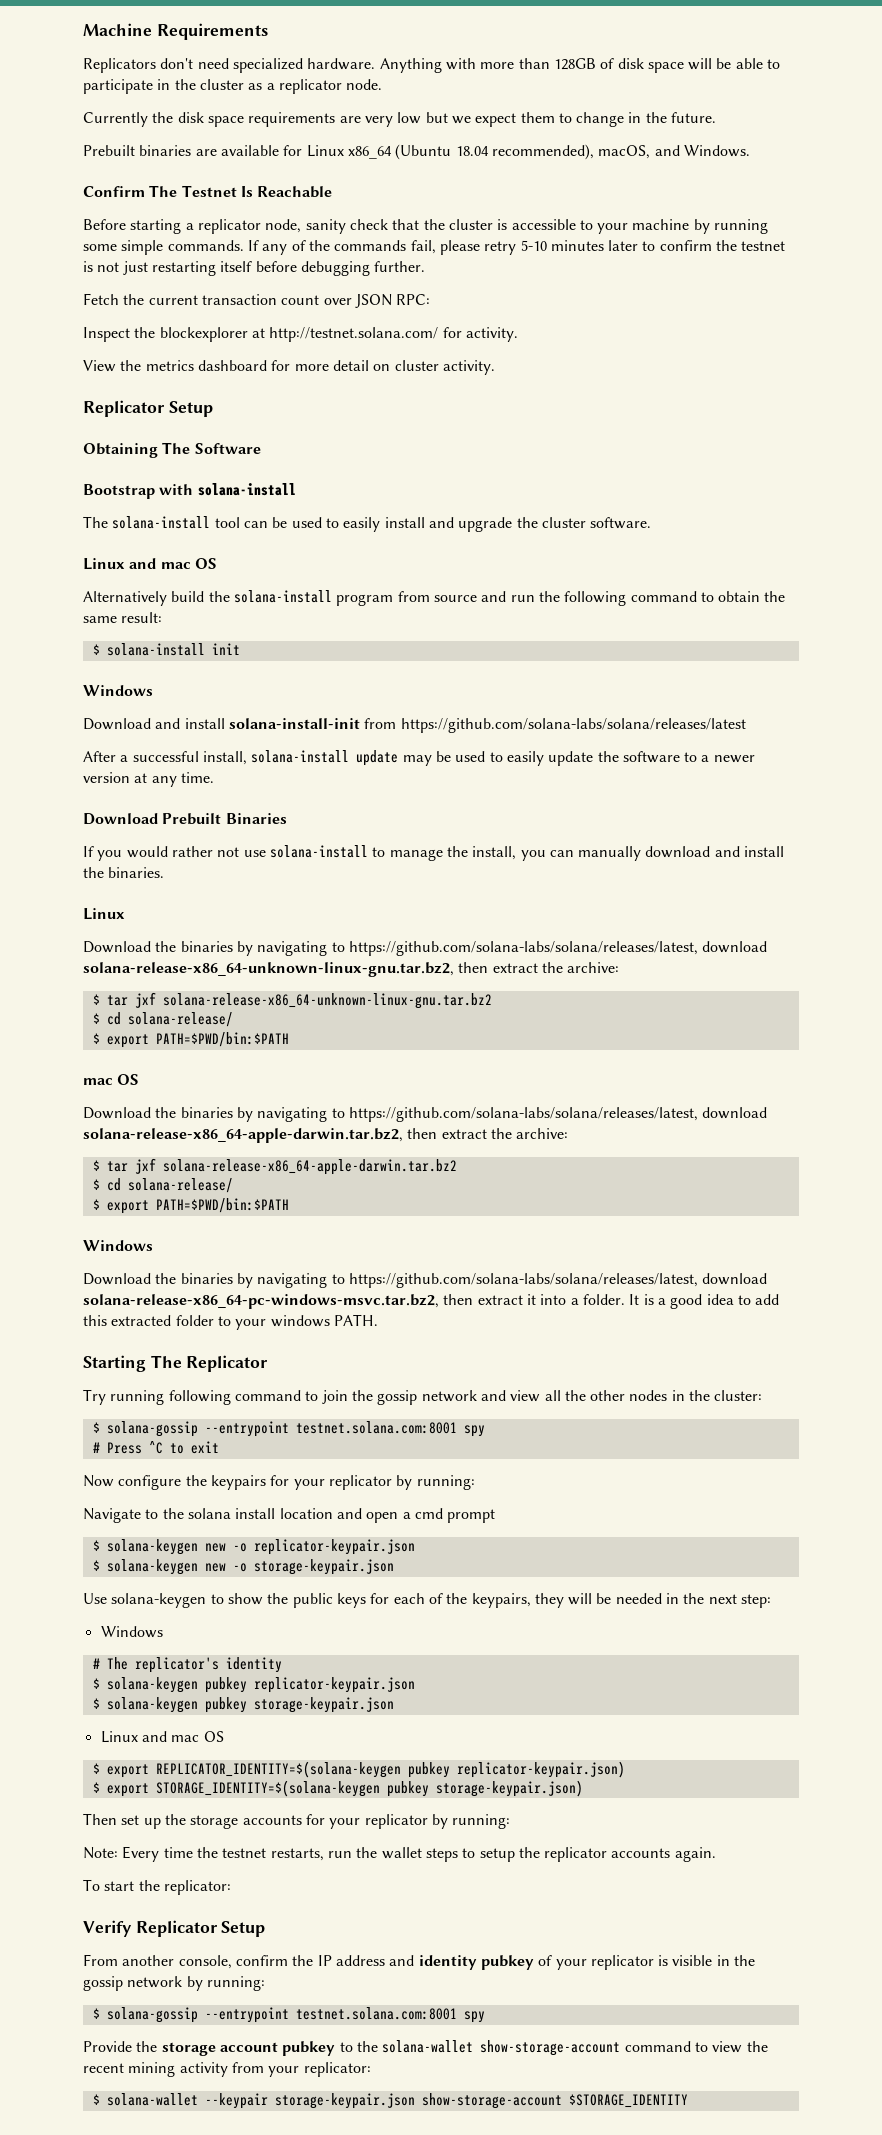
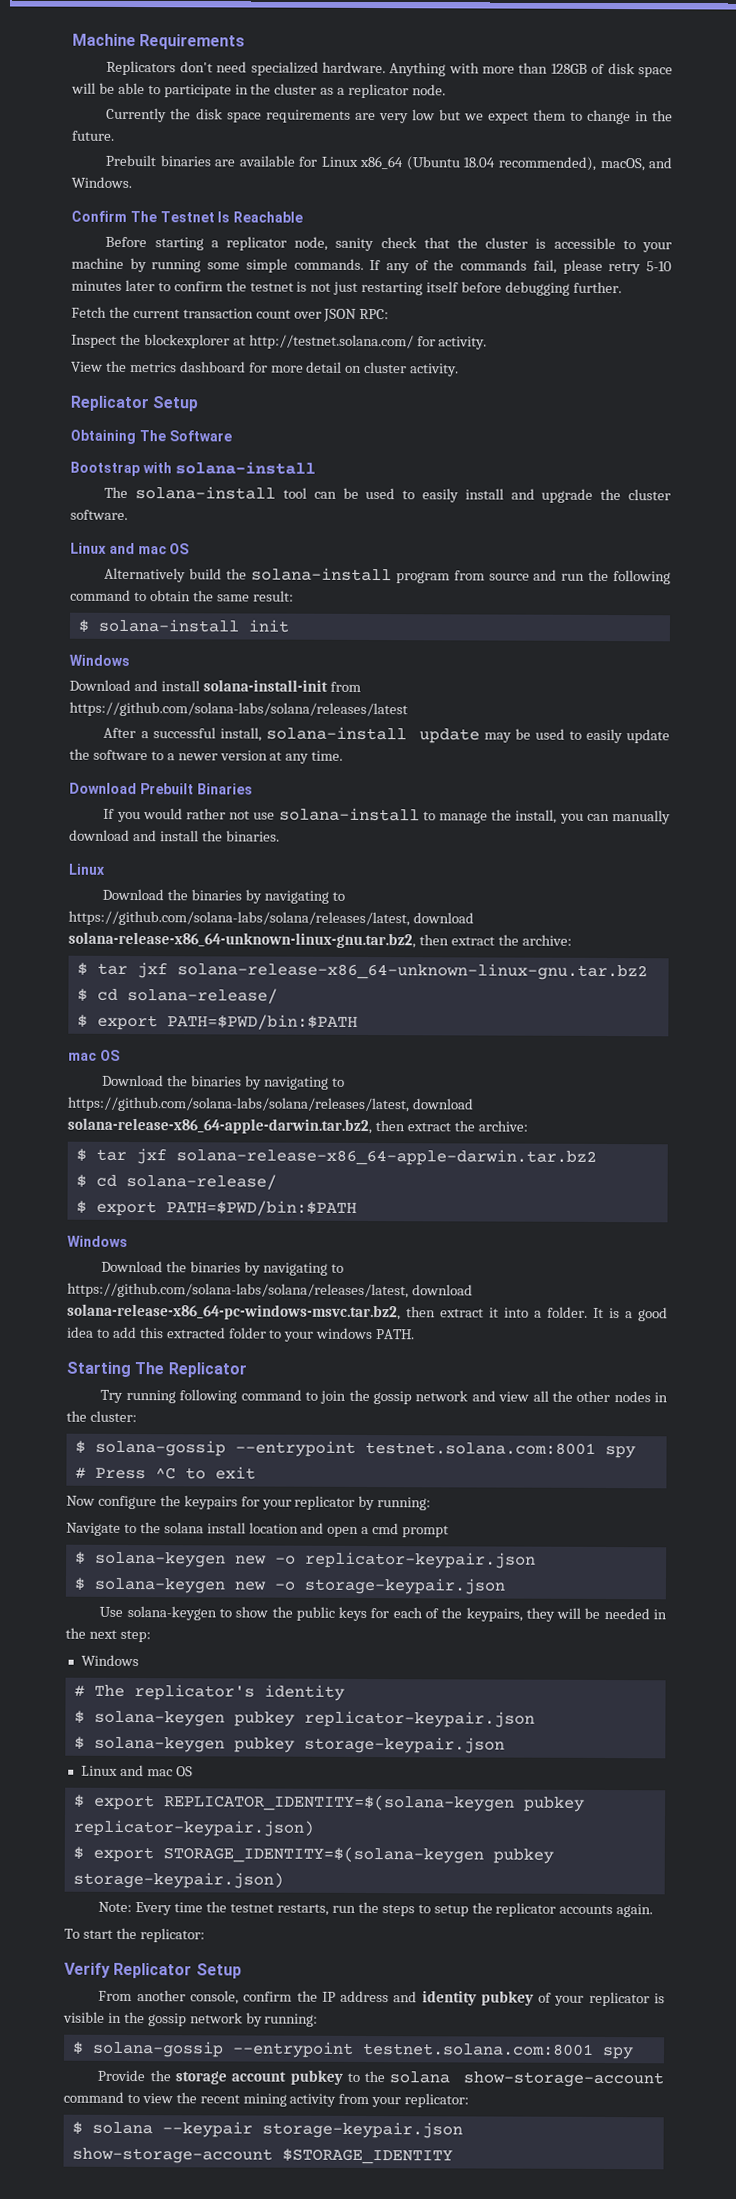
- Then set up the storage accounts for your replicator by running:
- Note: Every time the testnet restarts, run the wallet steps to setup the replicator accounts again.
+ Note: Every time the testnet restarts, run the steps to setup the replicator accounts again.
- Provide the storage account pubkey to the solana-wallet show-storage-account command to view the recent mining activity from your replicator:
+ Provide the storage account pubkey to the solana show-storage-account command to view the recent mining activity from your replicator:
- $ solana-wallet --keypair storage-keypair.json show-storage-account $STORAGE_IDENTITY
+ $ solana --keypair storage-keypair.json show-storage-account $STORAGE_IDENTITY

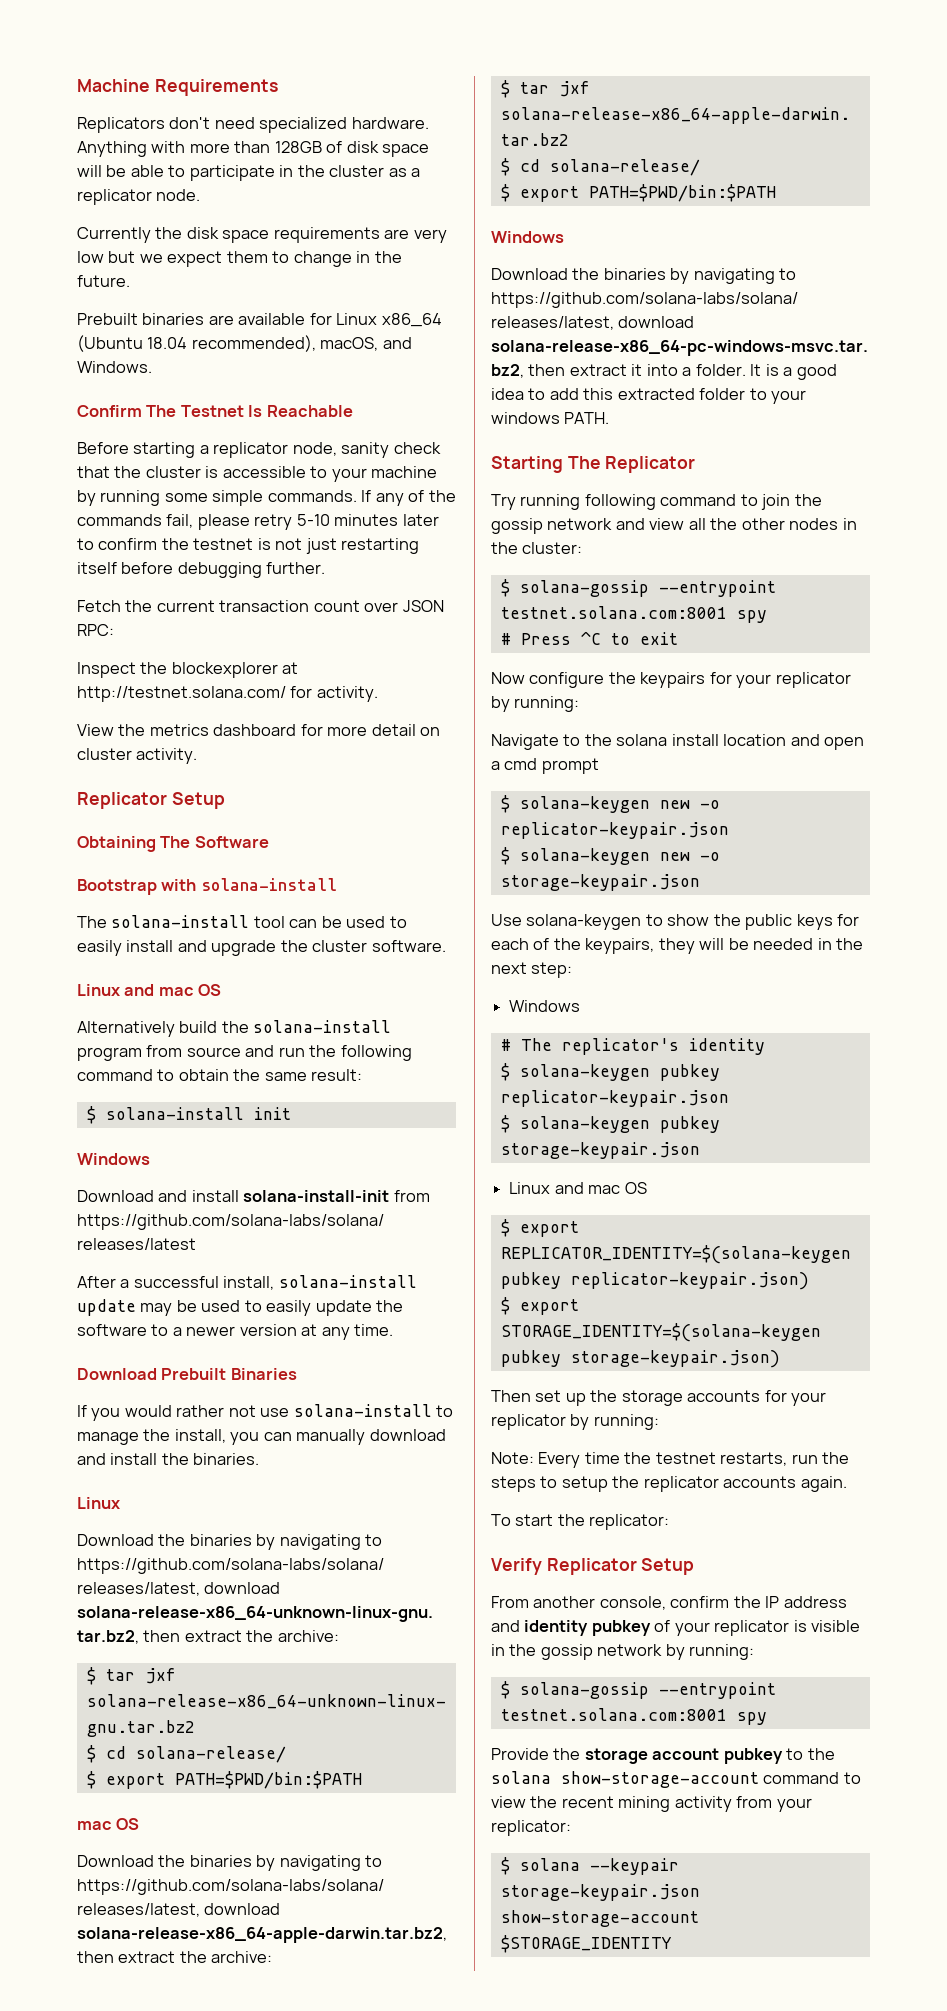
+ Then set up the storage accounts for your replicator by running:

